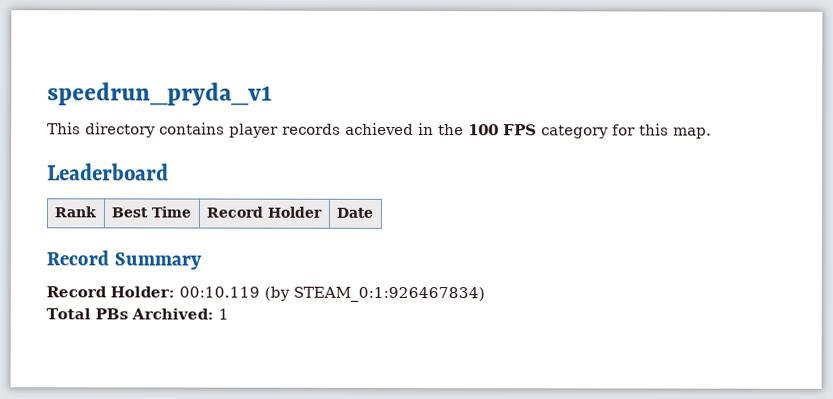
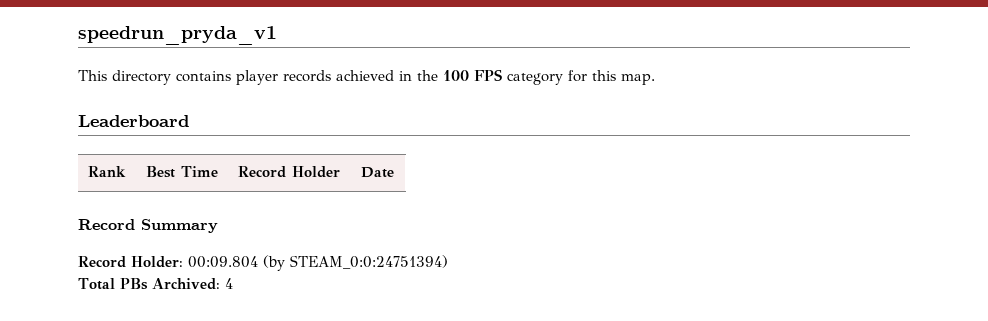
- Record Holder: 00:10.119 (by STEAM_0:1:926467834)
+ Record Holder: 00:09.804 (by STEAM_0:0:24751394)
- Total PBs Archived: 1
+ Total PBs Archived: 4

